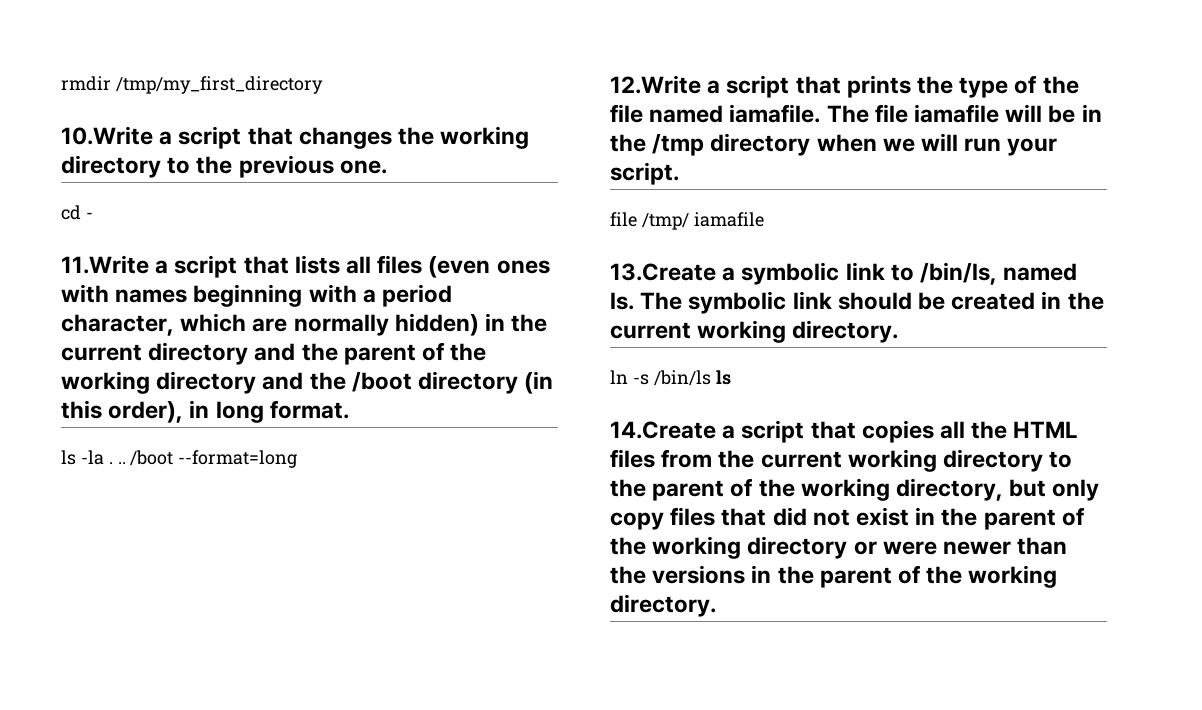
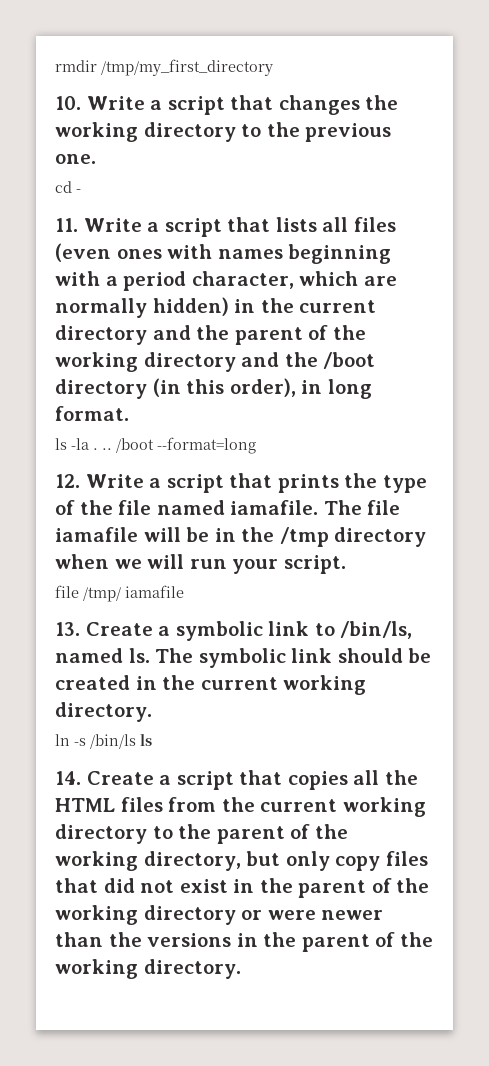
- 10.Write a script that changes the working directory to the previous one.
+ 10. Write a script that changes the working directory to the previous one.
- 11.Write a script that lists all files (even ones with names beginning with a period character, which are normally hidden) in the current directory and the parent of the working directory and the /boot directory (in this order), in long format.
+ 11. Write a script that lists all files (even ones with names beginning with a period character, which are normally hidden) in the current directory and the parent of the working directory and the /boot directory (in this order), in long format.
- 12.Write a script that prints the type of the file named iamafile.
+ 12. Write a script that prints the type of the file named iamafile.
- 13.Create a symbolic link to /bin/ls, named ls.
+ 13. Create a symbolic link to /bin/ls, named ls.
- 14.Create a script that copies all the HTML files from the current working directory to the parent of the working directory, but only copy files that did not exist in the parent of the working directory or were newer than the versions in the parent of the working directory.
+ 14. Create a script that copies all the HTML files from the current working directory to the parent of the working directory, but only copy files that did not exist in the parent of the working directory or were newer than the versions in the parent of the working directory.

